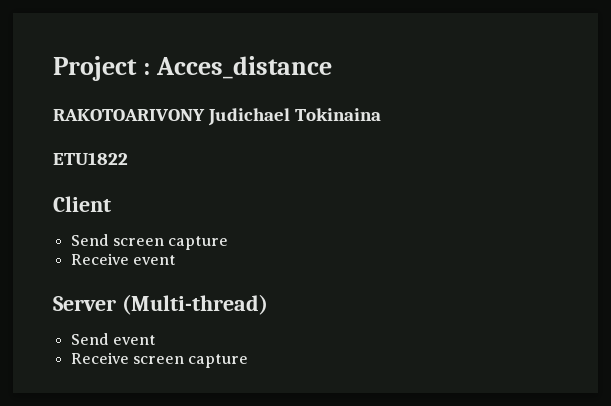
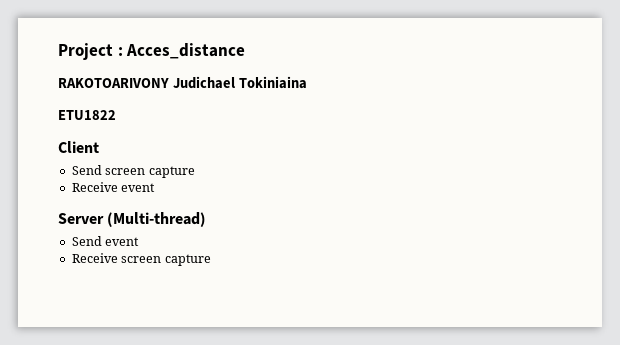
- RAKOTOARIVONY Judichael Tokinaina
+ RAKOTOARIVONY Judichael Tokiniaina

